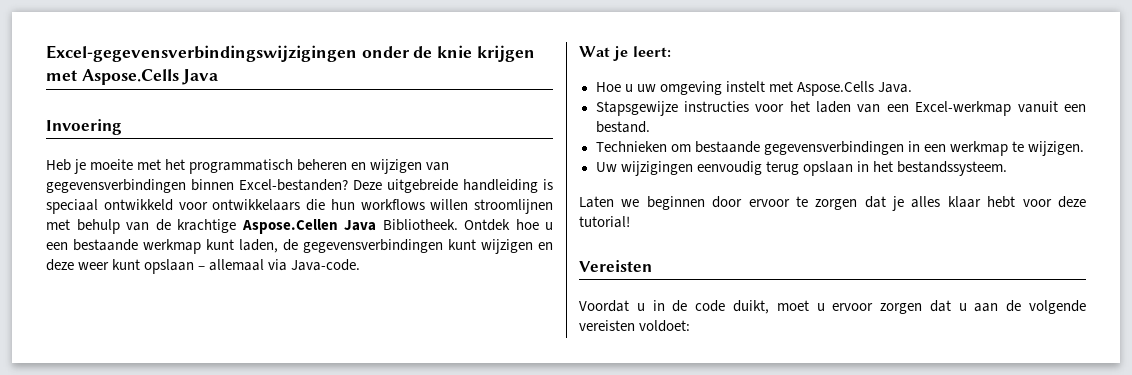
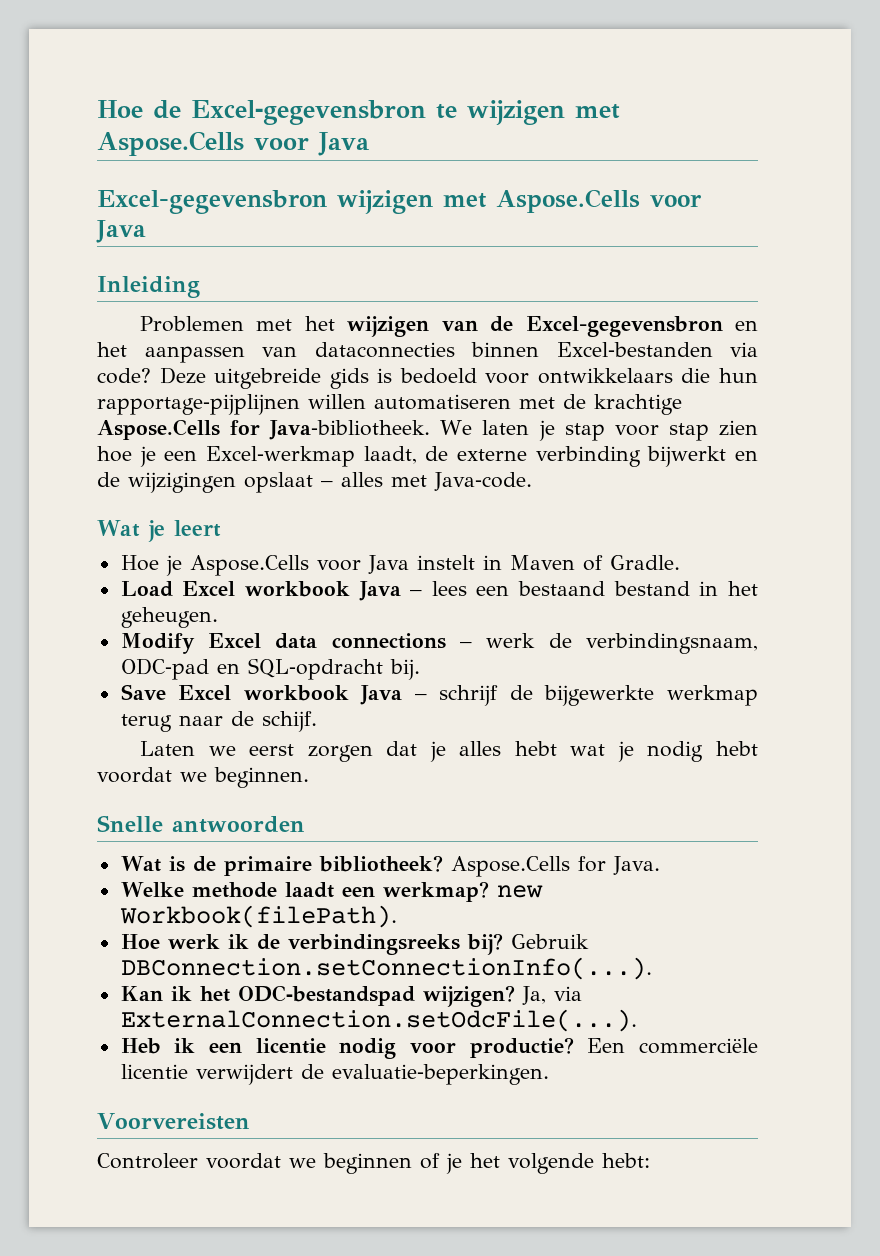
- Excel-gegevensverbindingswijzigingen onder de knie krijgen met Aspose.Cells Java
- Invoering
- Heb je moeite met het programmatisch beheren en wijzigen van gegevensverbindingen binnen Excel-bestanden? Deze uitgebreide handleiding is speciaal ontwikkeld voor ontwikkelaars die hun workflows willen stroomlijnen met behulp van de krachtige Aspose.Cellen Java Bibliotheek. Ontdek hoe u een bestaande werkmap kunt laden, de gegevensverbindingen kunt wijzigen en deze weer kunt opslaan – allemaal via Java‑code.
+ Hoe de Excel‑gegevensbron te wijzigen met Aspose.Cells voor Java
+ Excel-gegevensbron wijzigen met Aspose.Cells voor Java
+ Inleiding
+ Problemen met het wijzigen van de Excel-gegevensbron en het aanpassen van dataconnecties binnen Excel‑bestanden via code? Deze uitgebreide gids is bedoeld voor ontwikkelaars die hun rapportage‑pijplijnen willen automatiseren met de krachtige Aspose.Cells for Java‑bibliotheek. We laten je stap voor stap zien hoe je een Excel‑werkmap laadt, de externe verbinding bijwerkt en de wijzigingen opslaat – alles met Java‑code.
- Wat je leert:
- Hoe u uw omgeving instelt met Aspose.Cells Java.
- Stapsgewijze instructies voor het laden van een Excel-werkmap vanuit een bestand.
- Technieken om bestaande gegevensverbindingen in een werkmap te wijzigen.
- Uw wijzigingen eenvoudig terug opslaan in het bestandssysteem.
- Laten we beginnen door ervoor te zorgen dat je alles klaar hebt voor deze tutorial!
- Vereisten
- Voordat u in de code duikt, moet u ervoor zorgen dat u aan de volgende vereisten voldoet:
+ Wat je leert
+ Hoe je Aspose.Cells voor Java instelt in Maven of Gradle.
+ Load Excel workbook Java – lees een bestaand bestand in het geheugen.
+ Modify Excel data connections – werk de verbindingsnaam, ODC‑pad en SQL‑opdracht bij.
+ Save Excel workbook Java – schrijf de bijgewerkte werkmap terug naar de schijf.
+ Laten we eerst zorgen dat je alles hebt wat je nodig hebt voordat we beginnen.
+ Snelle antwoorden
+ Wat is de primaire bibliotheek? Aspose.Cells for Java.
+ Welke methode laadt een werkmap? new Workbook(filePath).
+ Hoe werk ik de verbindingsreeks bij? Gebruik DBConnection.setConnectionInfo(...).
+ Kan ik het ODC‑bestandspad wijzigen? Ja, via ExternalConnection.setOdcFile(...).
+ Heb ik een licentie nodig voor productie? Een commerciële licentie verwijdert de evaluatie‑beperkingen.
+ Voorvereisten
+ Controleer voordat we beginnen of je het volgende hebt:

